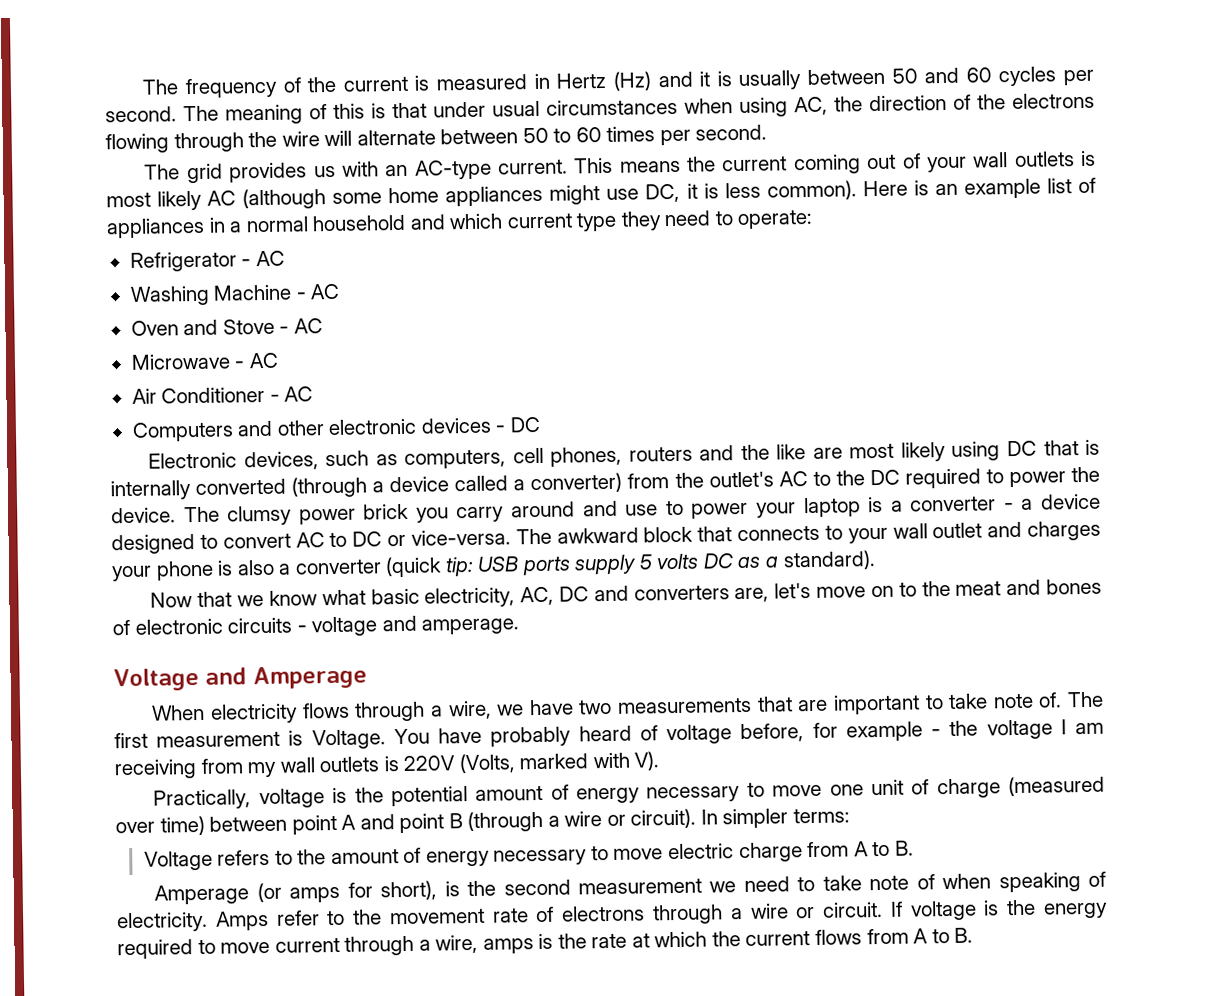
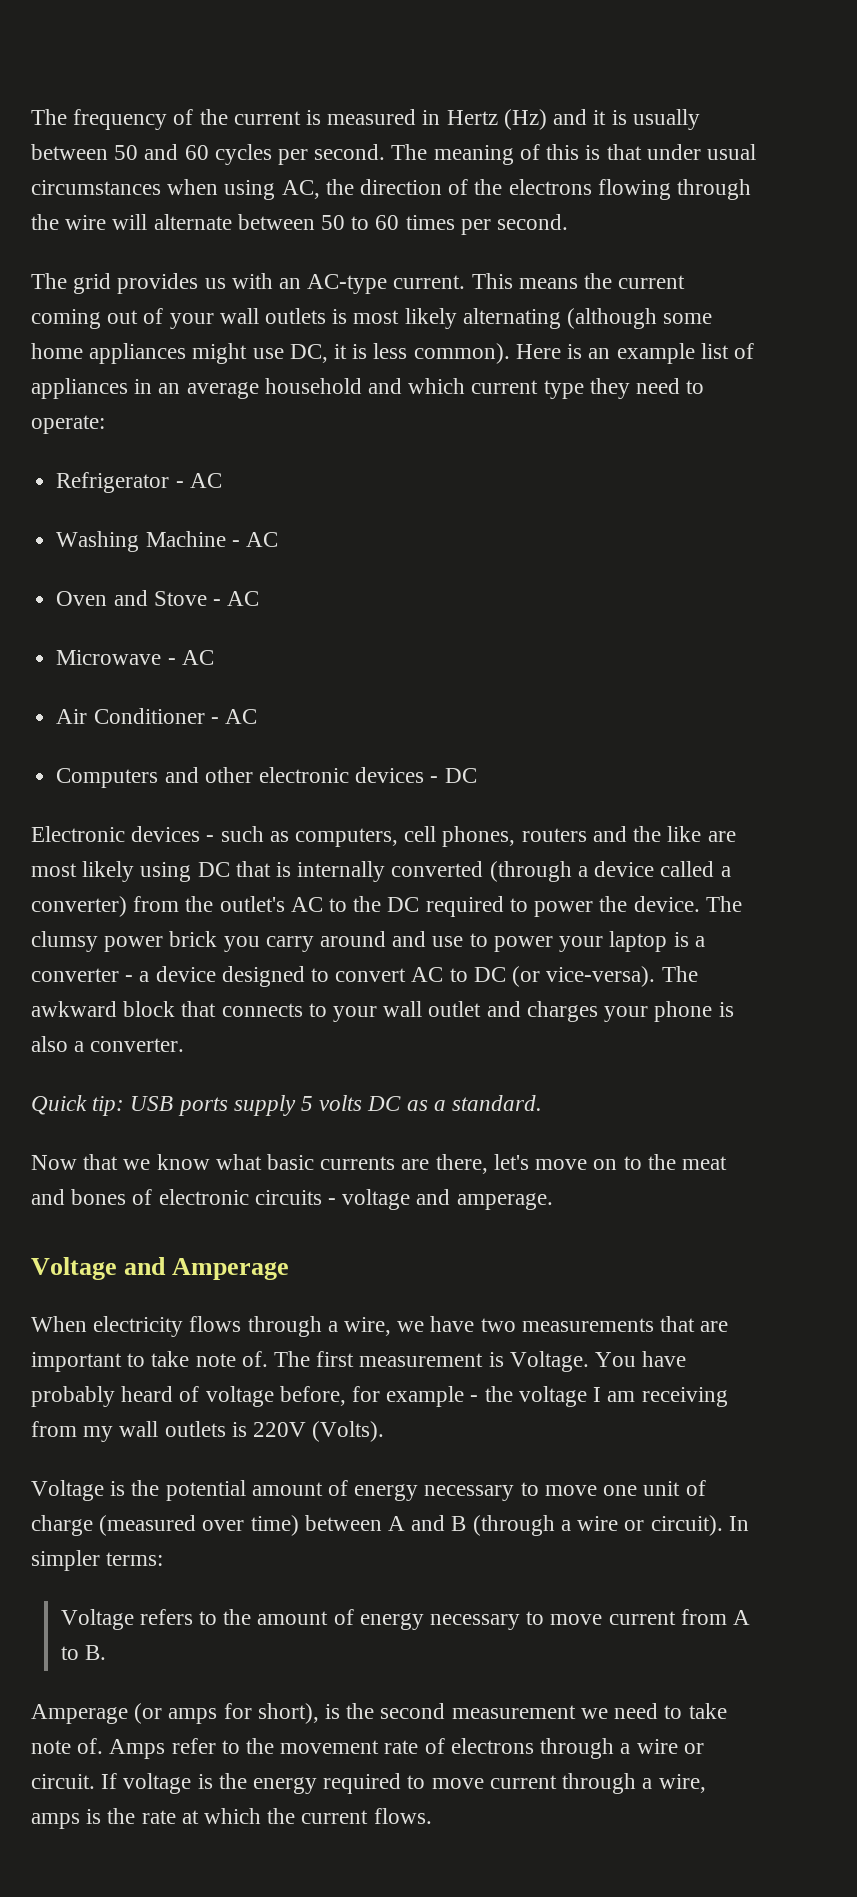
- This means the current coming out of your wall outlets is most likely AC (although some home appliances might use DC, it is less common).
+ This means the current coming out of your wall outlets is most likely alternating (although some home appliances might use DC, it is less common).
- Here is an example list of appliances in a normal household and which current type they need to operate:
+ Here is an example list of appliances in an average household and which current type they need to operate:
- Electronic devices, such as computers, cell phones, routers and the like are most likely using DC that is internally converted (through a device called a converter) from the outlet's AC to the DC required to power the device.
+ Electronic devices - such as computers, cell phones, routers and the like are most likely using DC that is internally converted (through a device called a converter) from the outlet's AC to the DC required to power the device.
- The clumsy power brick you carry around and use to power your laptop is a converter - a device designed to convert AC to DC or vice-versa.
+ The clumsy power brick you carry around and use to power your laptop is a converter - a device designed to convert AC to DC (or vice-versa).
- The awkward block that connects to your wall outlet and charges your phone is also a converter (quick tip: USB ports supply 5 volts DC as a standard).
+ The awkward block that connects to your wall outlet and charges your phone is also a converter.
+ Quick tip: USB ports supply 5 volts DC as a standard.
- Now that we know what basic electricity, AC, DC and converters are, let's move on to the meat and bones of electronic circuits - voltage and amperage.
+ Now that we know what basic currents are there, let's move on to the meat and bones of electronic circuits - voltage and amperage.
- You have probably heard of voltage before, for example - the voltage I am receiving from my wall outlets is 220V (Volts, marked with V).
- Practically, voltage is the potential amount of energy necessary to move one unit of charge (measured over time) between point A and point B (through a wire or circuit).
+ You have probably heard of voltage before, for example - the voltage I am receiving from my wall outlets is 220V (Volts).
+ Voltage is the potential amount of energy necessary to move one unit of charge (measured over time) between A and B (through a wire or circuit).
- Voltage refers to the amount of energy necessary to move electric charge from A to B.
+ Voltage refers to the amount of energy necessary to move current from A to B.
- Amperage (or amps for short), is the second measurement we need to take note of when speaking of electricity.
+ Amperage (or amps for short), is the second measurement we need to take note of.
- If voltage is the energy required to move current through a wire, amps is the rate at which the current flows from A to B.
+ If voltage is the energy required to move current through a wire, amps is the rate at which the current flows.

